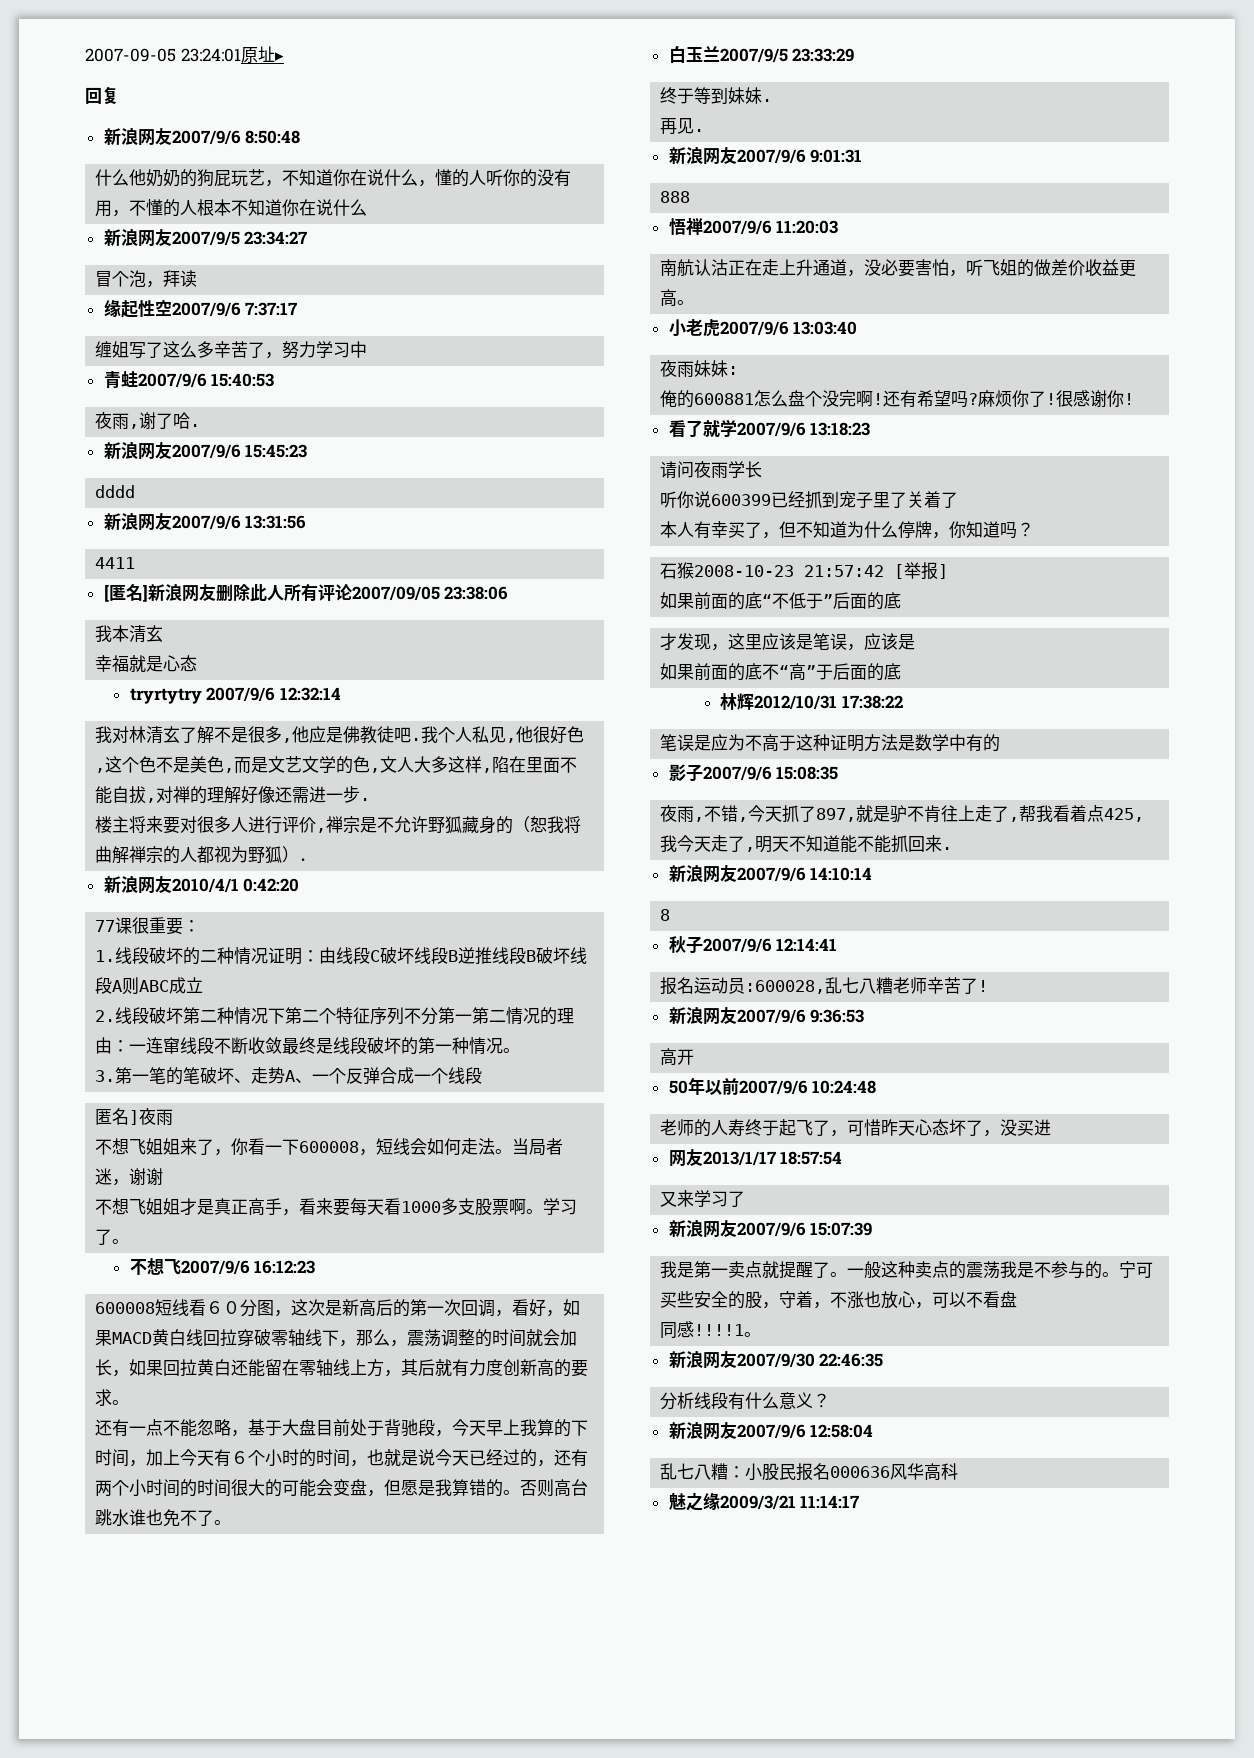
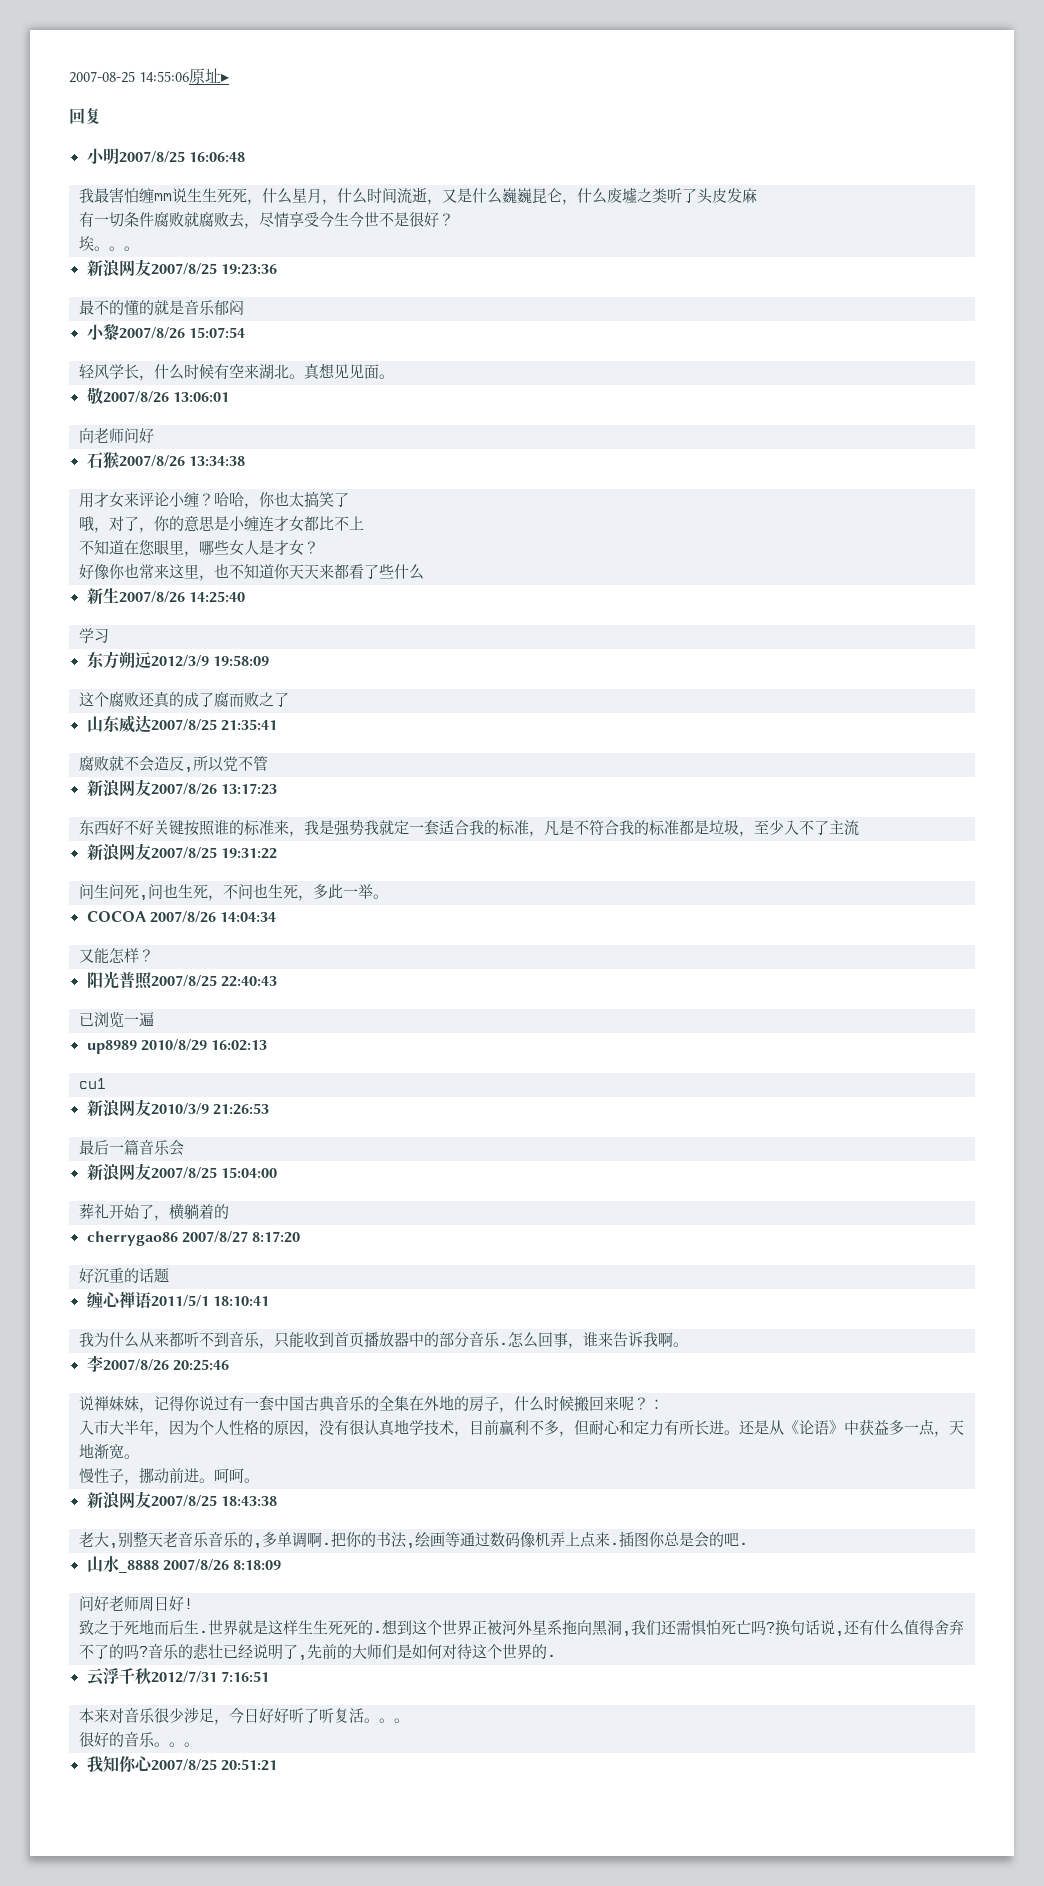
- 2007-09-05 23:24:01原址▸
+ 2007-08-25 14:55:06原址▸
- 新浪网友2007/9/6 8:50:48
- 什么他奶奶的狗屁玩艺，不知道你在说什么，懂的人听你的没有用，不懂的人根本不知道你在说什么
- 新浪网友2007/9/5 23:34:27
- 冒个泡，拜读
- 缘起性空2007/9/6 7:37:17
- 缠姐写了这么多辛苦了，努力学习中
- 青蛙2007/9/6 15:40:53
- 夜雨,谢了哈.
- 新浪网友2007/9/6 15:45:23
- dddd
- 新浪网友2007/9/6 13:31:56
- 4411
- [匿名]新浪网友删除此人所有评论2007/09/05 23:38:06
- 我本清玄
- 幸福就是心态
- tryrtytry 2007/9/6 12:32:14
- 我对林清玄了解不是很多,他应是佛教徒吧.我个人私见,他很好色,这个色不是美色,而是文艺文学的色,文人大多这样,陷在里面不能自拔,对禅的理解好像还需进一步.
- 楼主将来要对很多人进行评价,禅宗是不允许野狐藏身的（恕我将曲解禅宗的人都视为野狐）．
- 新浪网友2010/4/1 0:42:20
- 77课很重要：
- 1.线段破坏的二种情况证明：由线段C破坏线段B逆推线段B破坏线段A则ABC成立
- 2.线段破坏第二种情况下第二个特征序列不分第一第二情况的理由：一连窜线段不断收敛最终是线段破坏的第一种情况。
- 3.第一笔的笔破坏、走势A、一个反弹合成一个线段
- 匿名]夜雨
- 不想飞姐姐来了，你看一下600008，短线会如何走法。当局者迷，谢谢
- 不想飞姐姐才是真正高手，看来要每天看1000多支股票啊。学习了。
- 不想飞2007/9/6 16:12:23
- 600008短线看６０分图，这次是新高后的第一次回调，看好，如果MACD黄白线回拉穿破零轴线下，那么，震荡调整的时间就会加长，如果回拉黄白还能留在零轴线上方，其后就有力度创新高的要求。
- 还有一点不能忽略，基于大盘目前处于背驰段，今天早上我算的下时间，加上今天有６个小时的时间，也就是说今天已经过的，还有两个小时间的时间很大的可能会变盘，但愿是我算错的。否则高台跳水谁也免不了。
- 白玉兰2007/9/5 23:33:29
- 终于等到妹妹.
- 再见.
- 新浪网友2007/9/6 9:01:31
- 888
- 悟禅2007/9/6 11:20:03
- 南航认沽正在走上升通道，没必要害怕，听飞姐的做差价收益更高。
- 小老虎2007/9/6 13:03:40
- 夜雨妹妹:
- 俺的600881怎么盘个没完啊!还有希望吗?麻烦你了!很感谢你!
- 看了就学2007/9/6 13:18:23
- 请问夜雨学长
- 听你说600399已经抓到宠子里了关着了
- 本人有幸买了，但不知道为什么停牌，你知道吗？
- 石猴2008-10-23 21:57:42 [举报]
- 如果前面的底“不低于”后面的底
- 才发现，这里应该是笔误，应该是
- 如果前面的底不“高”于后面的底
- 林辉2012/10/31 17:38:22
- 笔误是应为不高于这种证明方法是数学中有的
- 影子2007/9/6 15:08:35
- 夜雨,不错,今天抓了897,就是驴不肯往上走了,帮我看着点425,我今天走了,明天不知道能不能抓回来.
- 新浪网友2007/9/6 14:10:14
- 8
- 秋子2007/9/6 12:14:41
- 报名运动员:600028,乱七八糟老师辛苦了!
- 新浪网友2007/9/6 9:36:53
- 高开
- 50年以前2007/9/6 10:24:48
- 老师的人寿终于起飞了，可惜昨天心态坏了，没买进
- 网友2013/1/17 18:57:54
- 又来学习了
- 新浪网友2007/9/6 15:07:39
- 我是第一卖点就提醒了。一般这种卖点的震荡我是不参与的。宁可买些安全的股，守着，不涨也放心，可以不看盘
- 同感!!!!1。
- 新浪网友2007/9/30 22:46:35
- 分析线段有什么意义？
- 新浪网友2007/9/6 12:58:04
- 乱七八糟：小股民报名000636风华高科
- 魅之缘2009/3/21 11:14:17
+ 小明2007/8/25 16:06:48
+ 我最害怕缠mm说生生死死，什么星月，什么时间流逝，又是什么巍巍昆仑，什么废墟之类听了头皮发麻
+ 有一切条件腐败就腐败去，尽情享受今生今世不是很好？
+ 埃。。。
+ 新浪网友2007/8/25 19:23:36
+ 最不的懂的就是音乐郁闷
+ 小黎2007/8/26 15:07:54
+ 轻风学长，什么时候有空来湖北。真想见见面。
+ 敬2007/8/26 13:06:01
+ 向老师问好
+ 石猴2007/8/26 13:34:38
+ 用才女来评论小缠？哈哈，你也太搞笑了
+ 哦，对了，你的意思是小缠连才女都比不上
+ 不知道在您眼里，哪些女人是才女？
+ 好像你也常来这里，也不知道你天天来都看了些什么
+ 新生2007/8/26 14:25:40
+ 学习
+ 东方朔远2012/3/9 19:58:09
+ 这个腐败还真的成了腐而败之了
+ 山东威达2007/8/25 21:35:41
+ 腐败就不会造反,所以党不管
+ 新浪网友2007/8/26 13:17:23
+ 东西好不好关键按照谁的标准来，我是强势我就定一套适合我的标准，凡是不符合我的标准都是垃圾，至少入不了主流
+ 新浪网友2007/8/25 19:31:22
+ 问生问死,问也生死，不问也生死，多此一举。
+ COCOA 2007/8/26 14:04:34
+ 又能怎样？
+ 阳光普照2007/8/25 22:40:43
+ 已浏览一遍
+ up8989 2010/8/29 16:02:13
+ cu1
+ 新浪网友2010/3/9 21:26:53
+ 最后一篇音乐会
+ 新浪网友2007/8/25 15:04:00
+ 葬礼开始了，横躺着的
+ cherrygao86 2007/8/27 8:17:20
+ 好沉重的话题
+ 缠心禅语2011/5/1 18:10:41
+ 我为什么从来都听不到音乐，只能收到首页播放器中的部分音乐.怎么回事，谁来告诉我啊。
+ 李2007/8/26 20:25:46
+ 说禅妹妹，记得你说过有一套中国古典音乐的全集在外地的房子，什么时候搬回来呢？：
+ 入市大半年，因为个人性格的原因，没有很认真地学技术，目前赢利不多，但耐心和定力有所长进。还是从《论语》中获益多一点，天地渐宽。
+ 慢性子，挪动前进。呵呵。
+ 新浪网友2007/8/25 18:43:38
+ 老大,别整天老音乐音乐的,多单调啊.把你的书法,绘画等通过数码像机弄上点来.插图你总是会的吧.
+ 山水_8888 2007/8/26 8:18:09
+ 问好老师周日好!
+ 致之于死地而后生.世界就是这样生生死死的.想到这个世界正被河外星系拖向黑洞,我们还需惧怕死亡吗?换句话说,还有什么值得舍弃不了的吗?音乐的悲壮已经说明了,先前的大师们是如何对待这个世界的.
+ 云浮千秋2012/7/31 7:16:51
+ 本来对音乐很少涉足，今日好好听了听复活。。。
+ 很好的音乐。。。
+ 我知你心2007/8/25 20:51:21

